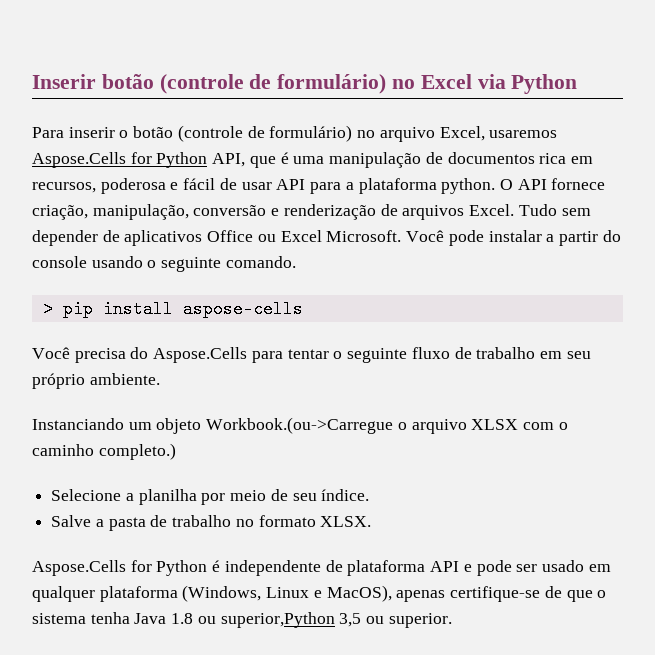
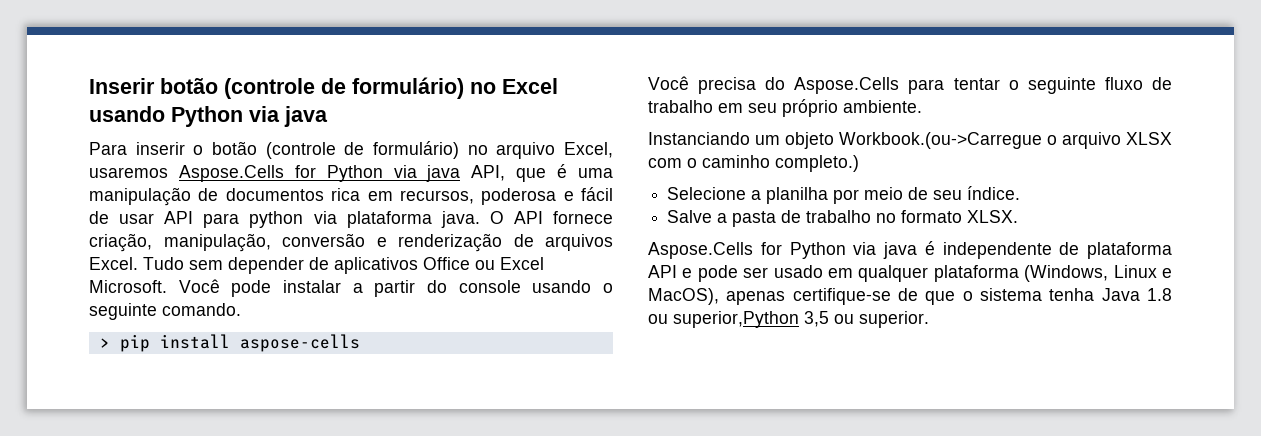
- Inserir botão (controle de formulário) no Excel via Python
+ Inserir botão (controle de formulário) no Excel usando Python via java
- Para inserir o botão (controle de formulário) no arquivo Excel, usaremos Aspose.Cells for Python API, que é uma manipulação de documentos rica em recursos, poderosa e fácil de usar API para a plataforma python.
+ Para inserir o botão (controle de formulário) no arquivo Excel, usaremos Aspose.Cells for Python via java API, que é uma manipulação de documentos rica em recursos, poderosa e fácil de usar API para python via plataforma java.
- Aspose.Cells for Python é independente de plataforma API e pode ser usado em qualquer plataforma (Windows, Linux e MacOS), apenas certifique-se de que o sistema tenha Java 1.8 ou superior,Python 3,5 ou superior.
+ Aspose.Cells for Python via java é independente de plataforma API e pode ser usado em qualquer plataforma (Windows, Linux e MacOS), apenas certifique-se de que o sistema tenha Java 1.8 ou superior,Python 3,5 ou superior.

